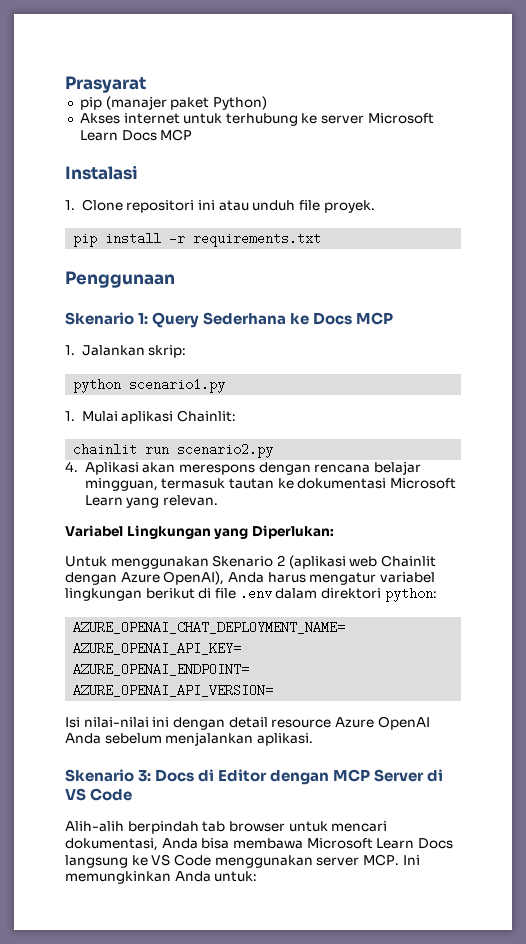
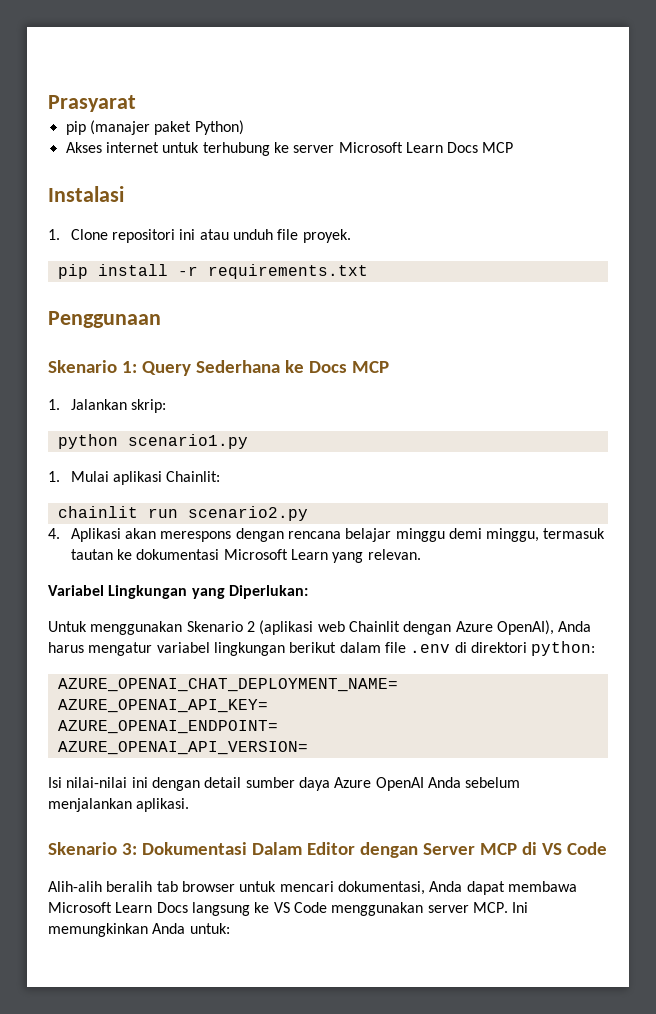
- 4. Aplikasi akan merespons dengan rencana belajar mingguan, termasuk tautan ke dokumentasi Microsoft Learn yang relevan.
+ 4. Aplikasi akan merespons dengan rencana belajar minggu demi minggu, termasuk tautan ke dokumentasi Microsoft Learn yang relevan.
- Untuk menggunakan Skenario 2 (aplikasi web Chainlit dengan Azure OpenAI), Anda harus mengatur variabel lingkungan berikut di file .env dalam direktori python:
+ Untuk menggunakan Skenario 2 (aplikasi web Chainlit dengan Azure OpenAI), Anda harus mengatur variabel lingkungan berikut dalam file .env di direktori python:
- Isi nilai-nilai ini dengan detail resource Azure OpenAI Anda sebelum menjalankan aplikasi.
+ Isi nilai-nilai ini dengan detail sumber daya Azure OpenAI Anda sebelum menjalankan aplikasi.
- Skenario 3: Docs di Editor dengan MCP Server di VS Code
+ Skenario 3: Dokumentasi Dalam Editor dengan Server MCP di VS Code
- Alih-alih berpindah tab browser untuk mencari dokumentasi, Anda bisa membawa Microsoft Learn Docs langsung ke VS Code menggunakan server MCP. Ini memungkinkan Anda untuk:
+ Alih-alih beralih tab browser untuk mencari dokumentasi, Anda dapat membawa Microsoft Learn Docs langsung ke VS Code menggunakan server MCP. Ini memungkinkan Anda untuk:

